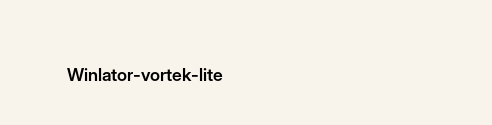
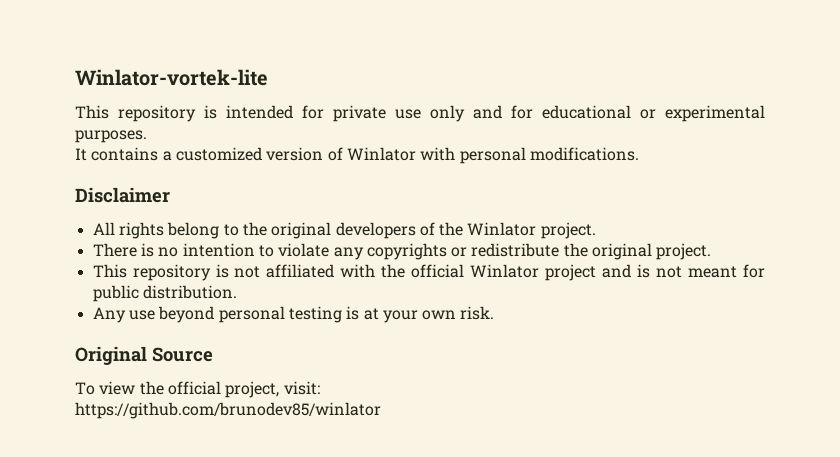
+ This repository is intended for private use only and for educational or experimental purposes.
+ It contains a customized version of Winlator with personal modifications.
+ Disclaimer
+ All rights belong to the original developers of the Winlator project.
+ There is no intention to violate any copyrights or redistribute the original project.
+ This repository is not affiliated with the official Winlator project and is not meant for public distribution.
+ Any use beyond personal testing is at your own risk.
+ Original Source
+ To view the official project, visit:
+ https://github.com/brunodev85/winlator

